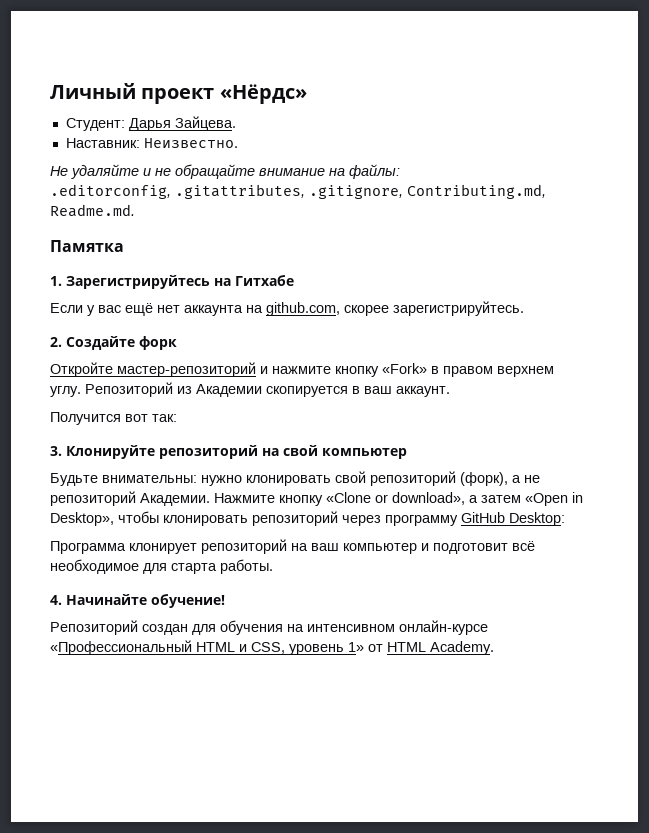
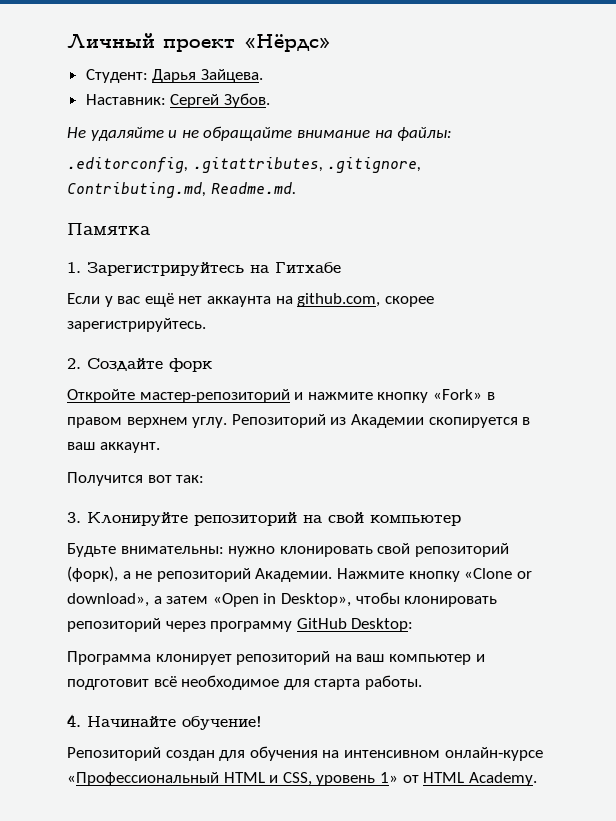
- Наставник: Неизвестно.
+ Наставник: Сергей Зубов.

